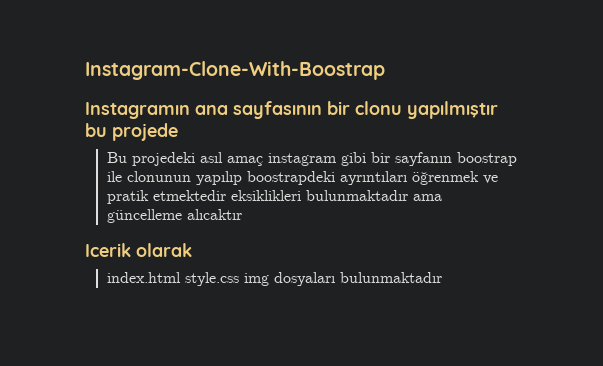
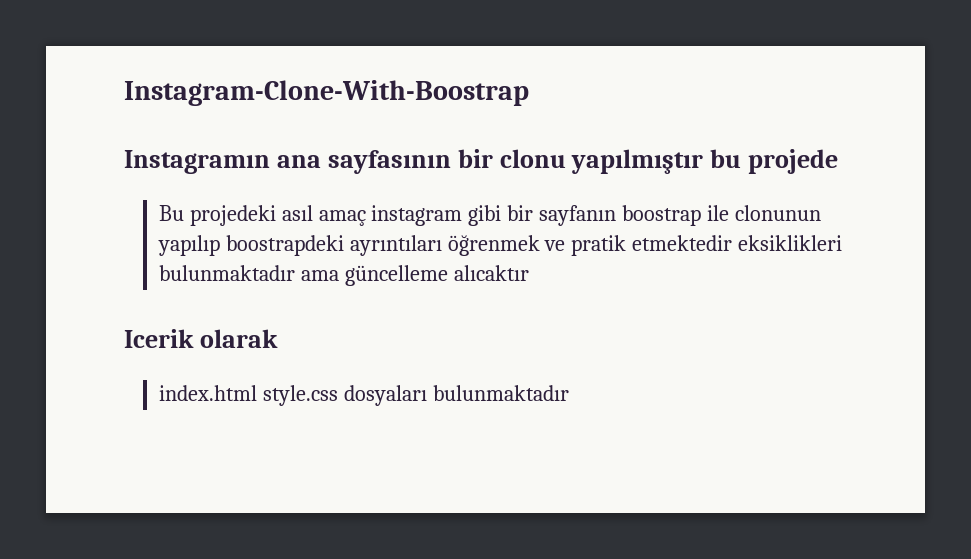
- index.html style.css img dosyaları bulunmaktadır
+ index.html style.css dosyaları bulunmaktadır

